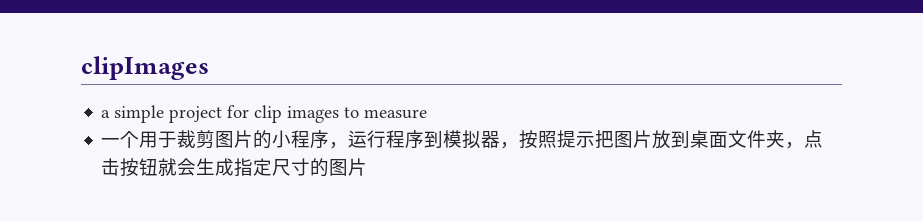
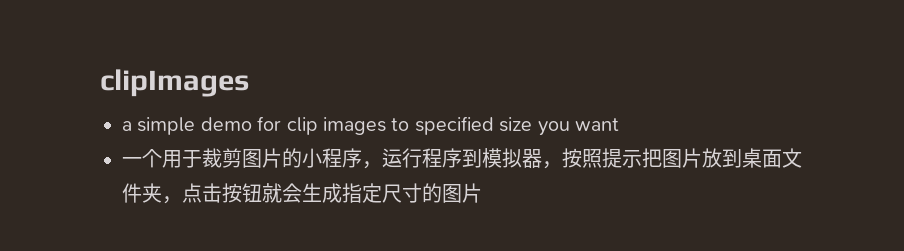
- a simple project for clip images to measure
+ a simple demo for clip images to specified size you want

